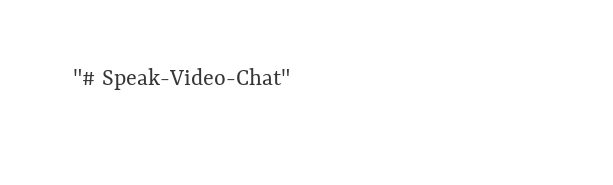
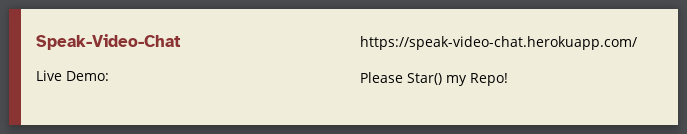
- "# Speak-Video-Chat"
+ Speak-Video-Chat
+ Live Demo: https://speak-video-chat.herokuapp.com/
+ Please Star() my Repo!

